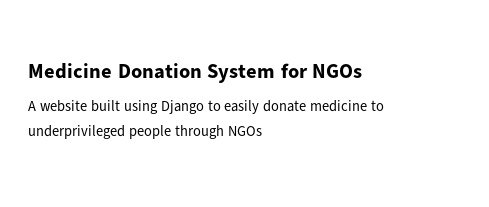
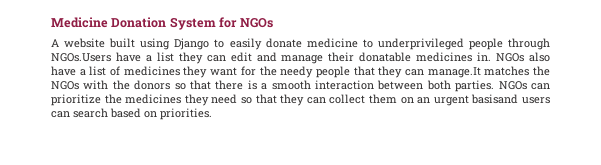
- A website built using Django to easily donate medicine to underprivileged people through NGOs
+ A website built using Django to easily donate medicine to underprivileged people through NGOs.Users have a list they can edit and manage their donatable medicines in. NGOs also have a list of medicines they want for the needy people that they can manage.It matches the NGOs with the donors so that there is a smooth interaction between both parties. NGOs can prioritize the medicines they need so that they can collect them on an urgent basisand users can search based on priorities.

